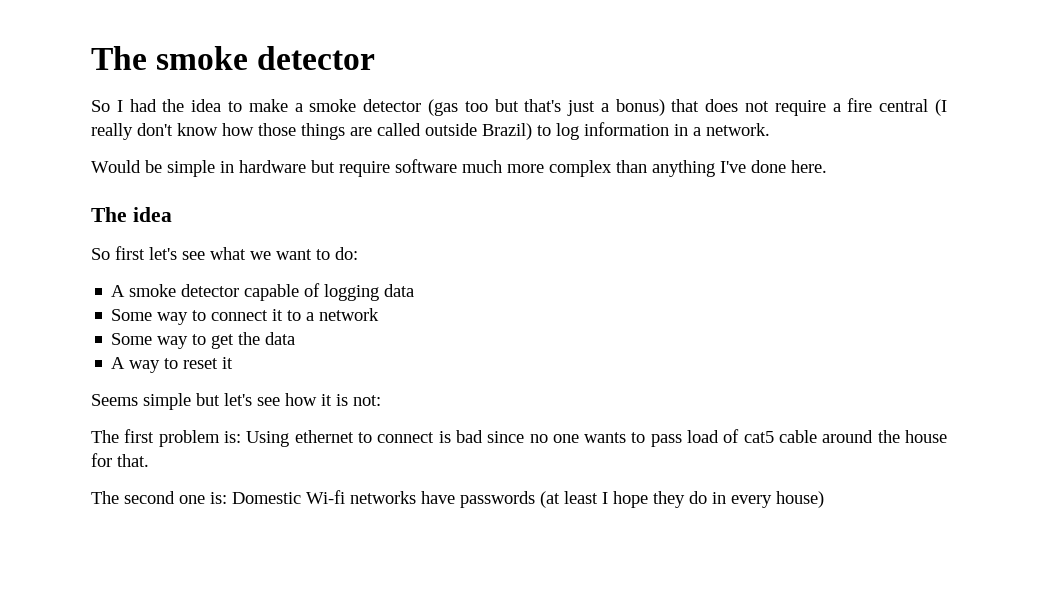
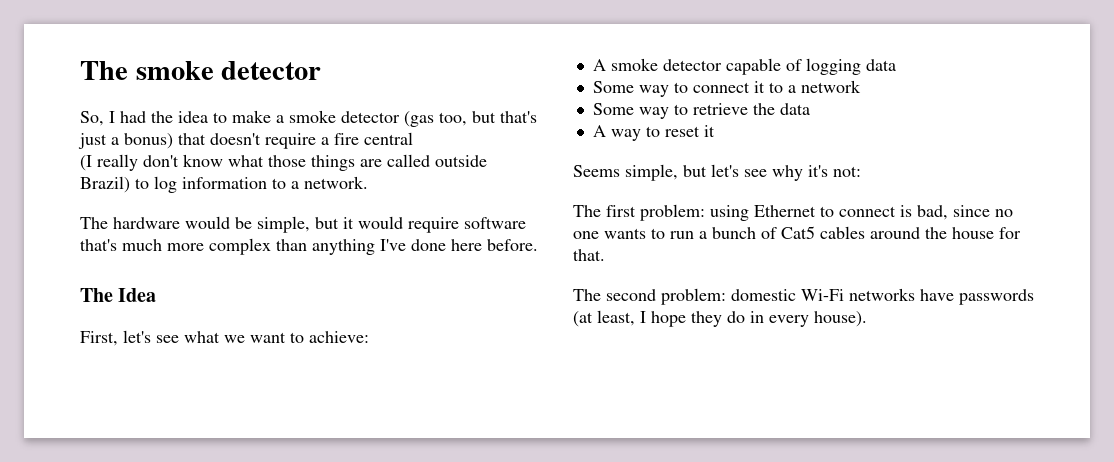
- So I had the idea to make a smoke detector (gas too but that's just a bonus) that does not require a fire central (I really don't know how those things are called outside Brazil) to log information in a network.
+ So, I had the idea to make a smoke detector (gas too, but that's just a bonus) that doesn't require a fire central
+ (I really don't know what those things are called outside Brazil) to log information to a network.
- Would be simple in hardware but require software much more complex than anything I've done here.
- The idea
- So first let's see what we want to do:
+ The hardware would be simple, but it would require software that's much more complex than anything I've done here before.
+ The Idea
+ First, let's see what we want to achieve:
- Some way to get the data
+ Some way to retrieve the data
- Seems simple but let's see how it is not:
+ Seems simple, but let's see why it's not:
- The first problem is: Using ethernet to connect is bad since no one wants to pass load of cat5 cable around the house for that.
+ The first problem: using Ethernet to connect is bad, since no one wants to run a bunch of Cat5 cables around the house for that.
- The second one is: Domestic Wi-fi networks have passwords (at least I hope they do in every house)
+ The second problem: domestic Wi-Fi networks have passwords (at least, I hope they do in every house).

